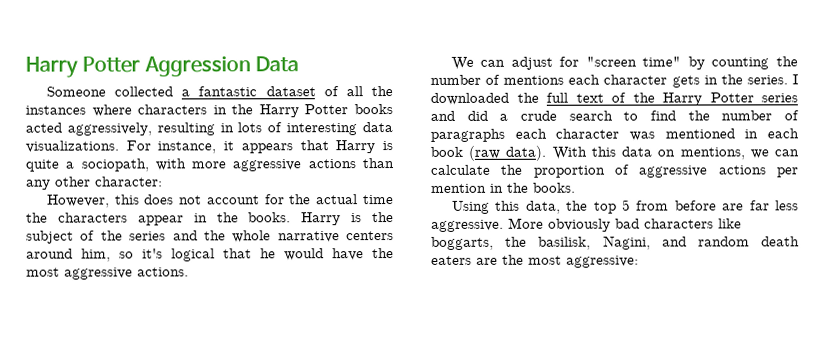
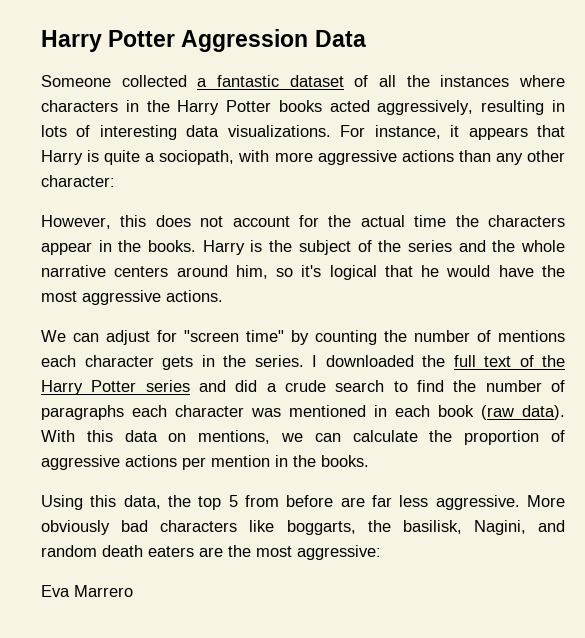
+ Eva Marrero

